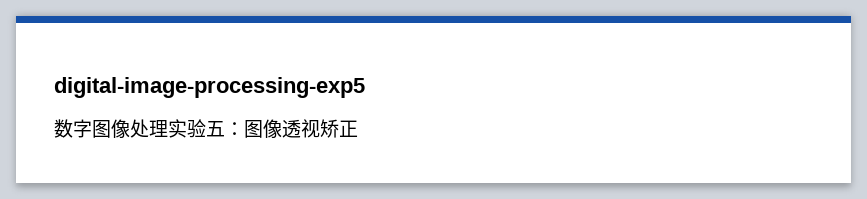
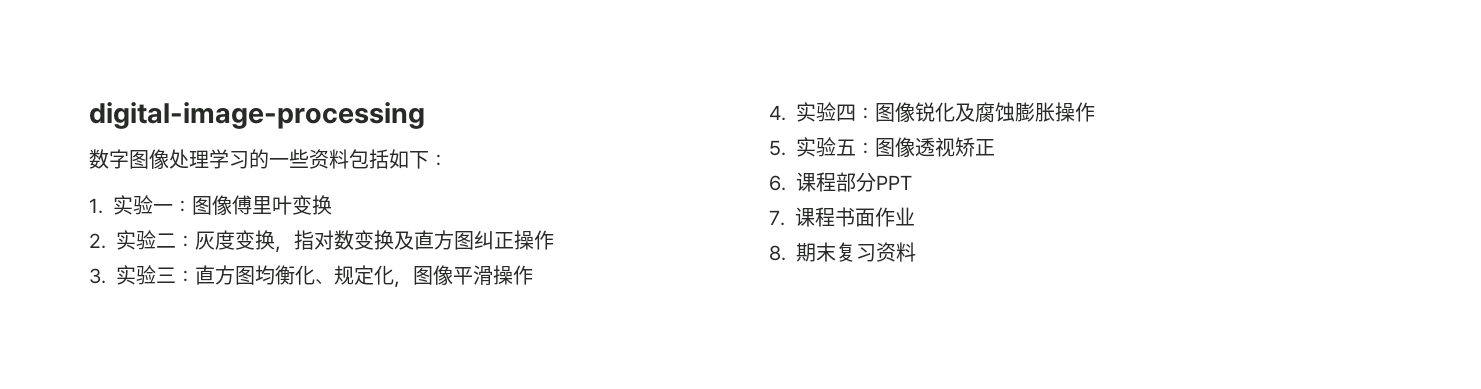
- digital-image-processing-exp5
+ digital-image-processing
- 数字图像处理实验五：图像透视矫正
+ 数字图像处理学习的一些资料包括如下：
+ 1.实验一：图像傅里叶变换
+ 2.实验二：灰度变换，指对数变换及直方图纠正操作
+ 3.实验三：直方图均衡化、规定化，图像平滑操作
+ 4.实验四：图像锐化及腐蚀膨胀操作
+ 5.实验五：图像透视矫正
+ 6.课程部分PPT
+ 7.课程书面作业
+ 8.期末复习资料

